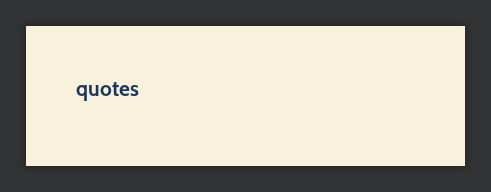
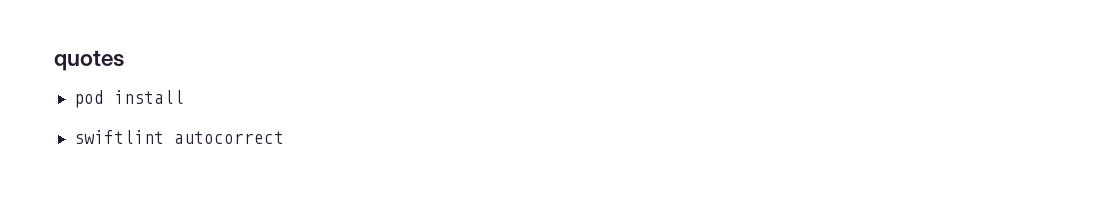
+ pod install
+ swiftlint autocorrect

